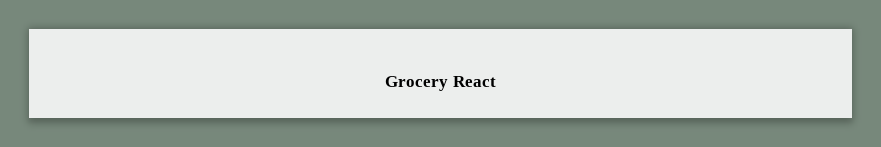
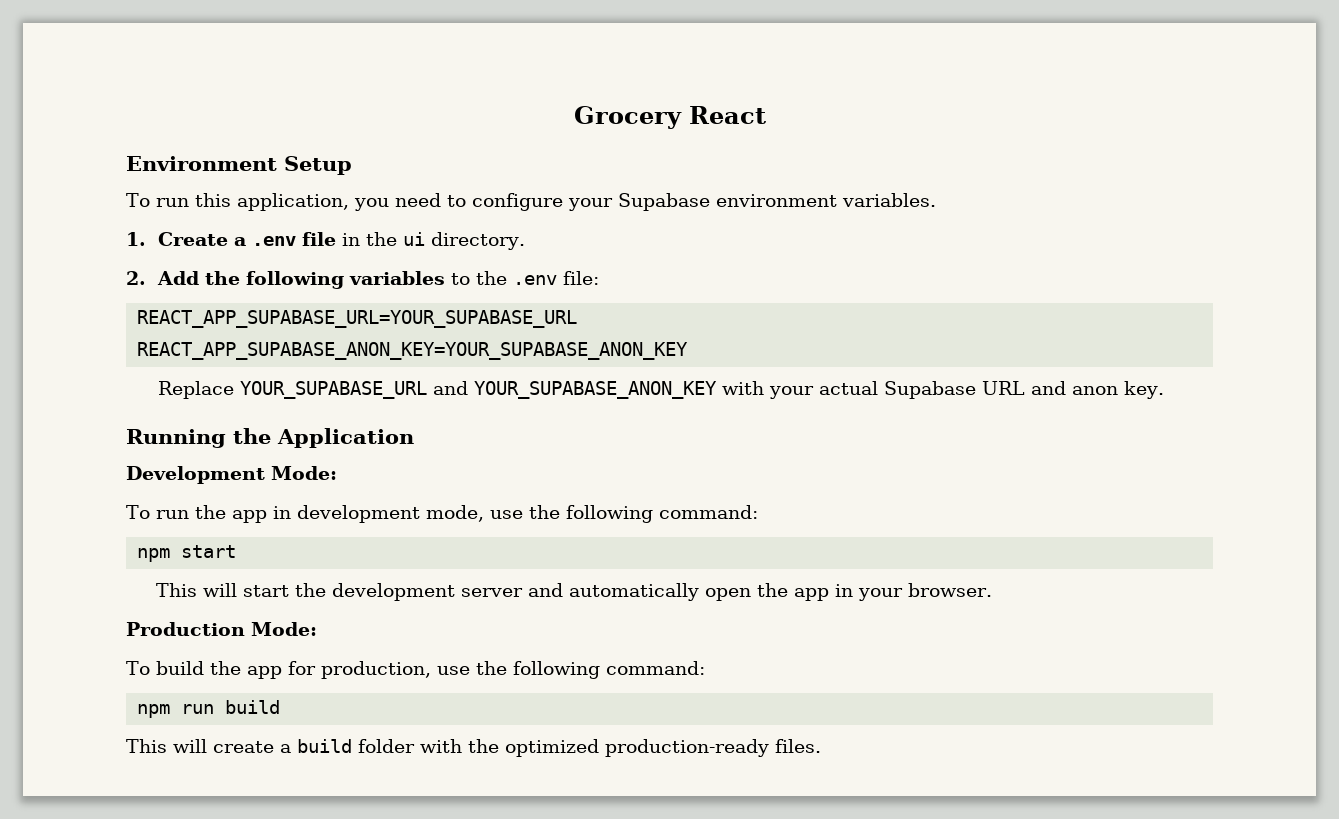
+ Environment Setup
+ To run this application, you need to configure your Supabase environment variables.
+ 1. Create a .env file in the ui directory.
+ 2. Add the following variables to the .env file:
+ REACT_APP_SUPABASE_URL=YOUR_SUPABASE_URL
+ REACT_APP_SUPABASE_ANON_KEY=YOUR_SUPABASE_ANON_KEY
+ Replace YOUR_SUPABASE_URL and YOUR_SUPABASE_ANON_KEY with your actual Supabase URL and anon key.
+ Running the Application
+ Development Mode:
+ To run the app in development mode, use the following command:
+ npm start
+ This will start the development server and automatically open the app in your browser.
+ Production Mode:
+ To build the app for production, use the following command:
+ npm run build
+ This will create a build folder with the optimized production-ready files.

